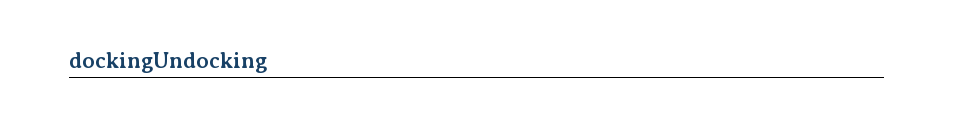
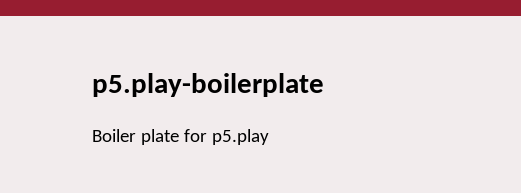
- dockingUndocking
+ p5.play-boilerplate
+ Boiler plate for p5.play

